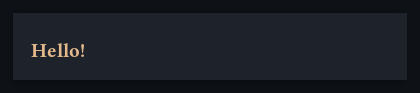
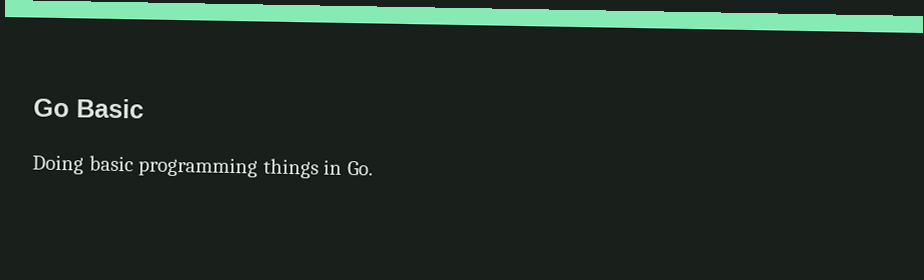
- Hello!
+ Go Basic
+ Doing basic programming things in Go.

